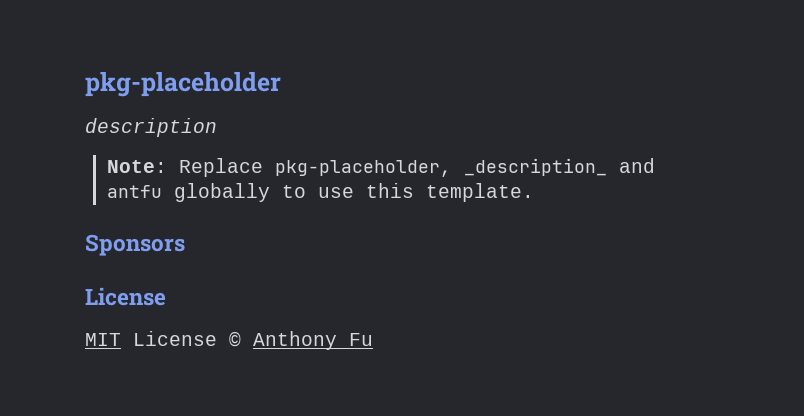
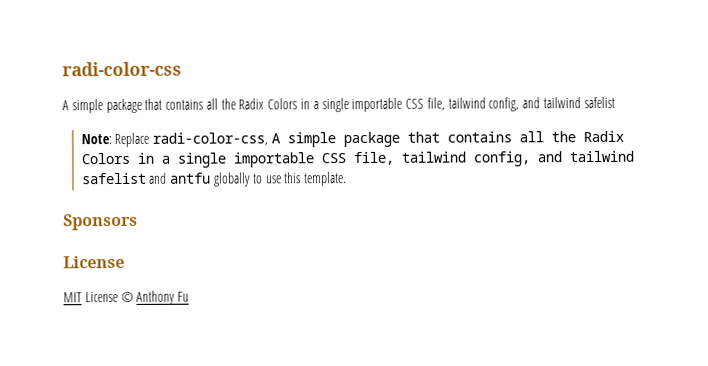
- pkg-placeholder
- description
- Note: Replace pkg-placeholder, _description_ and antfu globally to use this template.
+ radi-color-css
+ A simple package that contains all the Radix Colors in a single importable CSS file, tailwind config, and tailwind safelist
+ Note: Replace radi-color-css, A simple package that contains all the Radix Colors in a single importable CSS file, tailwind config, and tailwind safelist and antfu globally to use this template.

